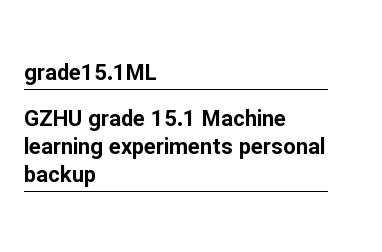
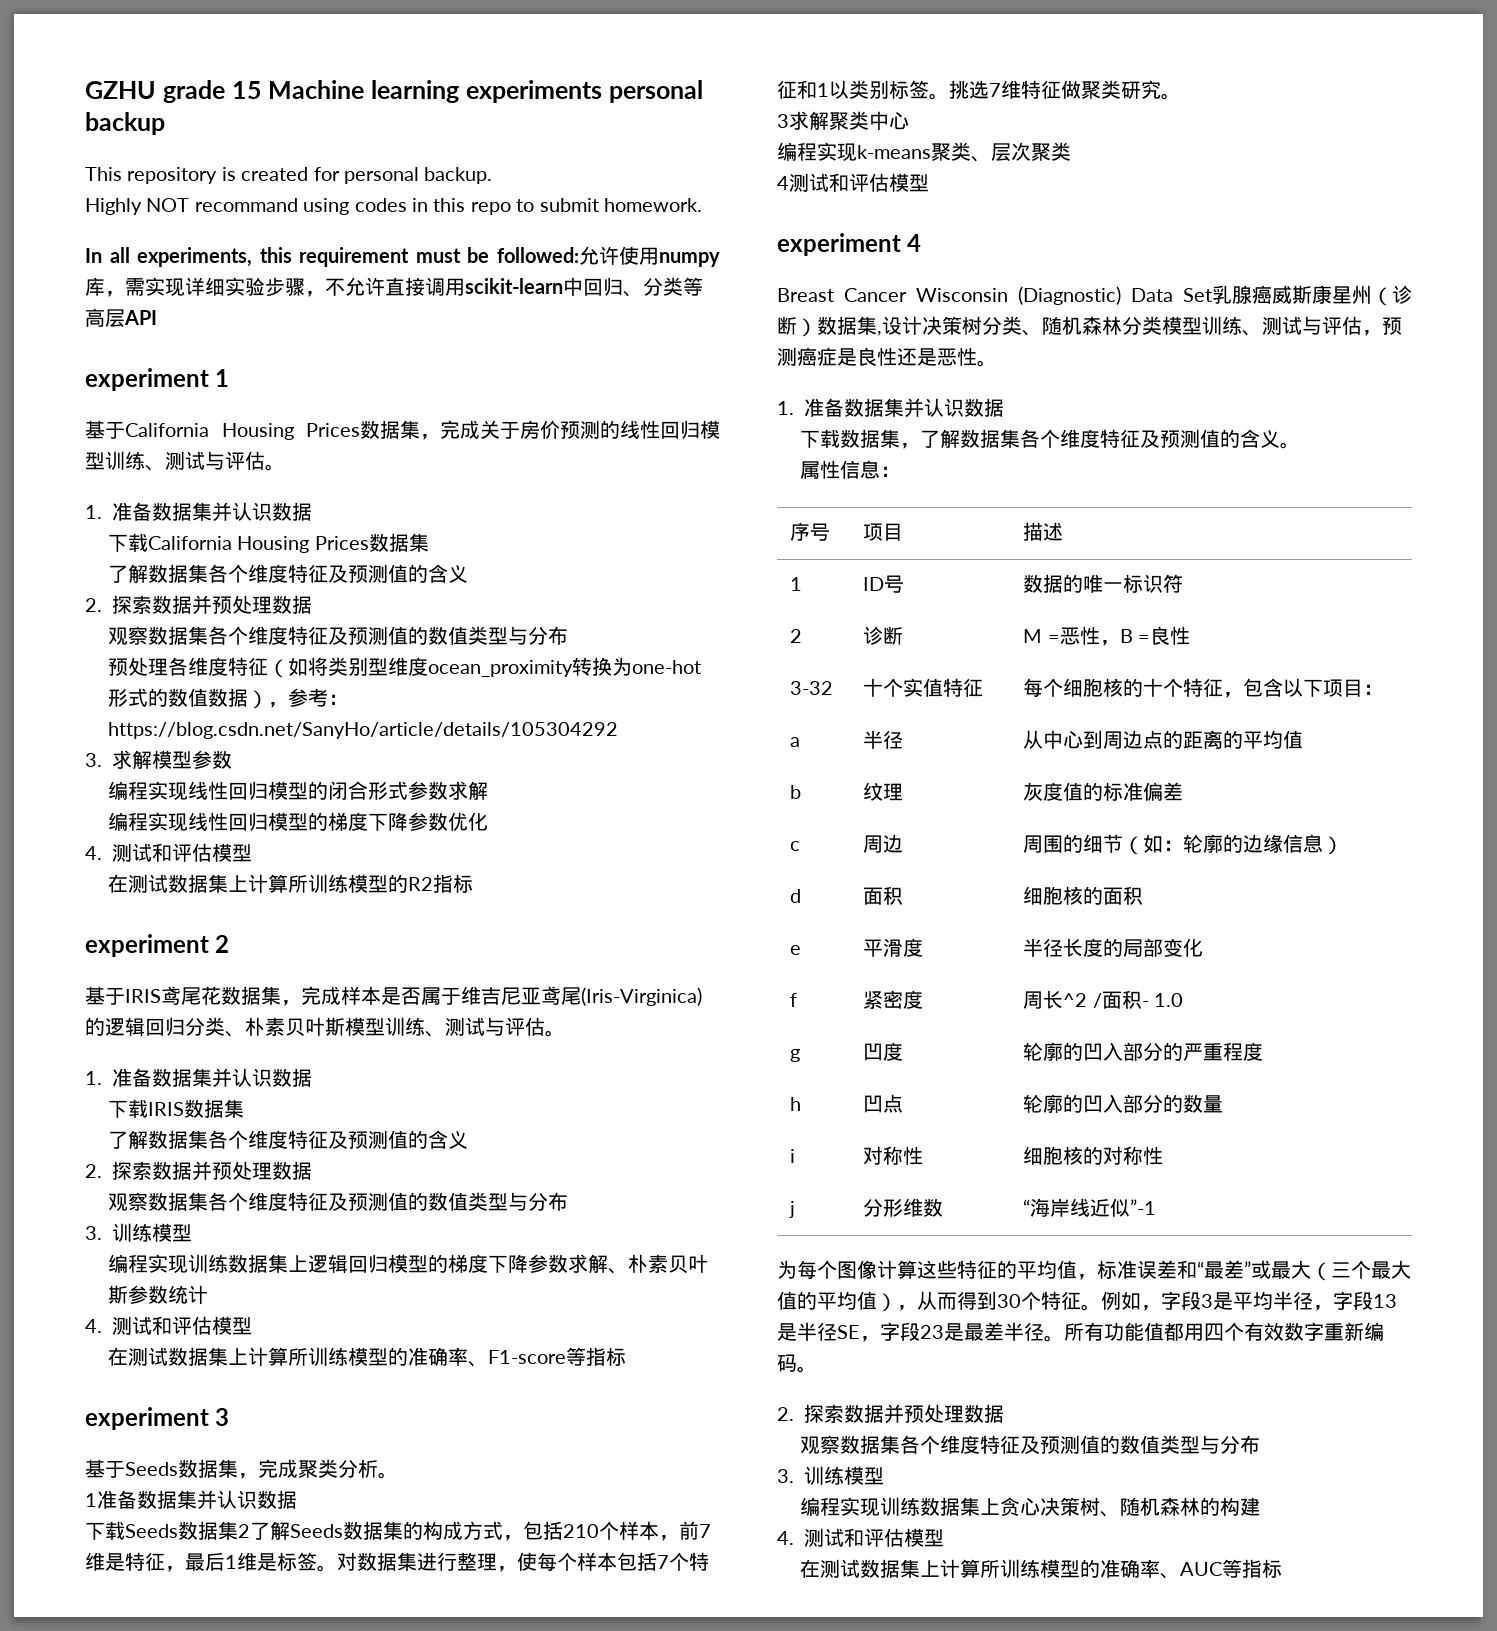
- grade15.1ML
- GZHU grade 15.1 Machine learning experiments personal backup
+ GZHU grade 15 Machine learning experiments personal backup
+ This repository is created for personal backup.
+ Highly NOT recommand using codes in this repo to submit homework.
+ In all experiments, this requirement must be followed:允许使用numpy库，需实现详细实验步骤，不允许直接调用scikit-learn中回归、分类等高层API
+ experiment 1
+ 基于California Housing Prices数据集，完成关于房价预测的线性回归模型训练、测试与评估。
+ 1.准备数据集并认识数据
+ 下载California Housing Prices数据集
+ 了解数据集各个维度特征及预测值的含义
+ 2.探索数据并预处理数据
+ 观察数据集各个维度特征及预测值的数值类型与分布
+ 预处理各维度特征（如将类别型维度ocean_proximity转换为one-hot形式的数值数据），参考：https://blog.csdn.net/SanyHo/article/details/105304292
+ 3.求解模型参数
+ 编程实现线性回归模型的闭合形式参数求解
+ 编程实现线性回归模型的梯度下降参数优化
+ 4.测试和评估模型
+ 在测试数据集上计算所训练模型的R2指标
+ experiment 2
+ 基于IRIS鸢尾花数据集，完成样本是否属于维吉尼亚鸢尾(Iris-Virginica)的逻辑回归分类、朴素贝叶斯模型训练、测试与评估。
+ 1.准备数据集并认识数据
+ 下载IRIS数据集
+ 了解数据集各个维度特征及预测值的含义
+ 2.探索数据并预处理数据
+ 观察数据集各个维度特征及预测值的数值类型与分布
+ 3.训练模型
+ 编程实现训练数据集上逻辑回归模型的梯度下降参数求解、朴素贝叶斯参数统计
+ 4.测试和评估模型
+ 在测试数据集上计算所训练模型的准确率、F1-score等指标
+ experiment 3
+ 基于Seeds数据集，完成聚类分析。
+ 1准备数据集并认识数据
+ 下载Seeds数据集2了解Seeds数据集的构成方式，包括210个样本，前7维是特征，最后1维是标签。对数据集进行整理，使每个样本包括7个特征和1以类别标签。挑选7维特征做聚类研究。
+ 3求解聚类中心
+ 编程实现k-means聚类、层次聚类
+ 4测试和评估模型
+ experiment 4
+ Breast Cancer Wisconsin (Diagnostic) Data Set乳腺癌威斯康星州（诊断）数据集,设计决策树分类、随机森林分类模型训练、测试与评估，预测癌症是良性还是恶性。
+ 1.准备数据集并认识数据
+ 下载数据集，了解数据集各个维度特征及预测值的含义。
+ 属性信息：
+ 序号 | 项目 | 描述
+ 1 | ID号 | 数据的唯一标识符
+ 2 | 诊断 | M =恶性，B =良性
+ 3-32 | 十个实值特征 | 每个细胞核的十个特征，包含以下项目：
+ a | 半径 | 从中心到周边点的距离的平均值
+ b | 纹理 | 灰度值的标准偏差
+ c | 周边 | 周围的细节（如：轮廓的边缘信息）
+ d | 面积 | 细胞核的面积
+ e | 平滑度 | 半径长度的局部变化
+ f | 紧密度 | 周长^2 /面积- 1.0
+ g | 凹度 | 轮廓的凹入部分的严重程度
+ h | 凹点 | 轮廓的凹入部分的数量
+ i | 对称性 | 细胞核的对称性
+ j | 分形维数 | “海岸线近似”-1
+ 为每个图像计算这些特征的平均值，标准误差和“最差”或最大（三个最大值的平均值），从而得到30个特征。例如，字段3是平均半径，字段13是半径SE，字段23是最差半径。所有功能值都用四个有效数字重新编码。
+ 2.探索数据并预处理数据
+ 观察数据集各个维度特征及预测值的数值类型与分布
+ 3.训练模型
+ 编程实现训练数据集上贪心决策树、随机森林的构建
+ 4.测试和评估模型
+ 在测试数据集上计算所训练模型的准确率、AUC等指标

